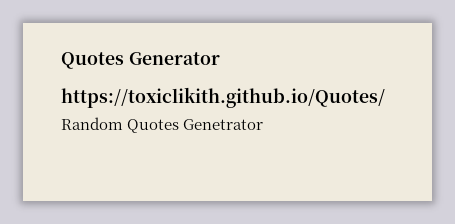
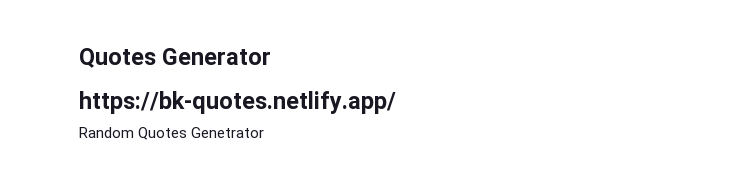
- https://toxiclikith.github.io/Quotes/
+ https://bk-quotes.netlify.app/

